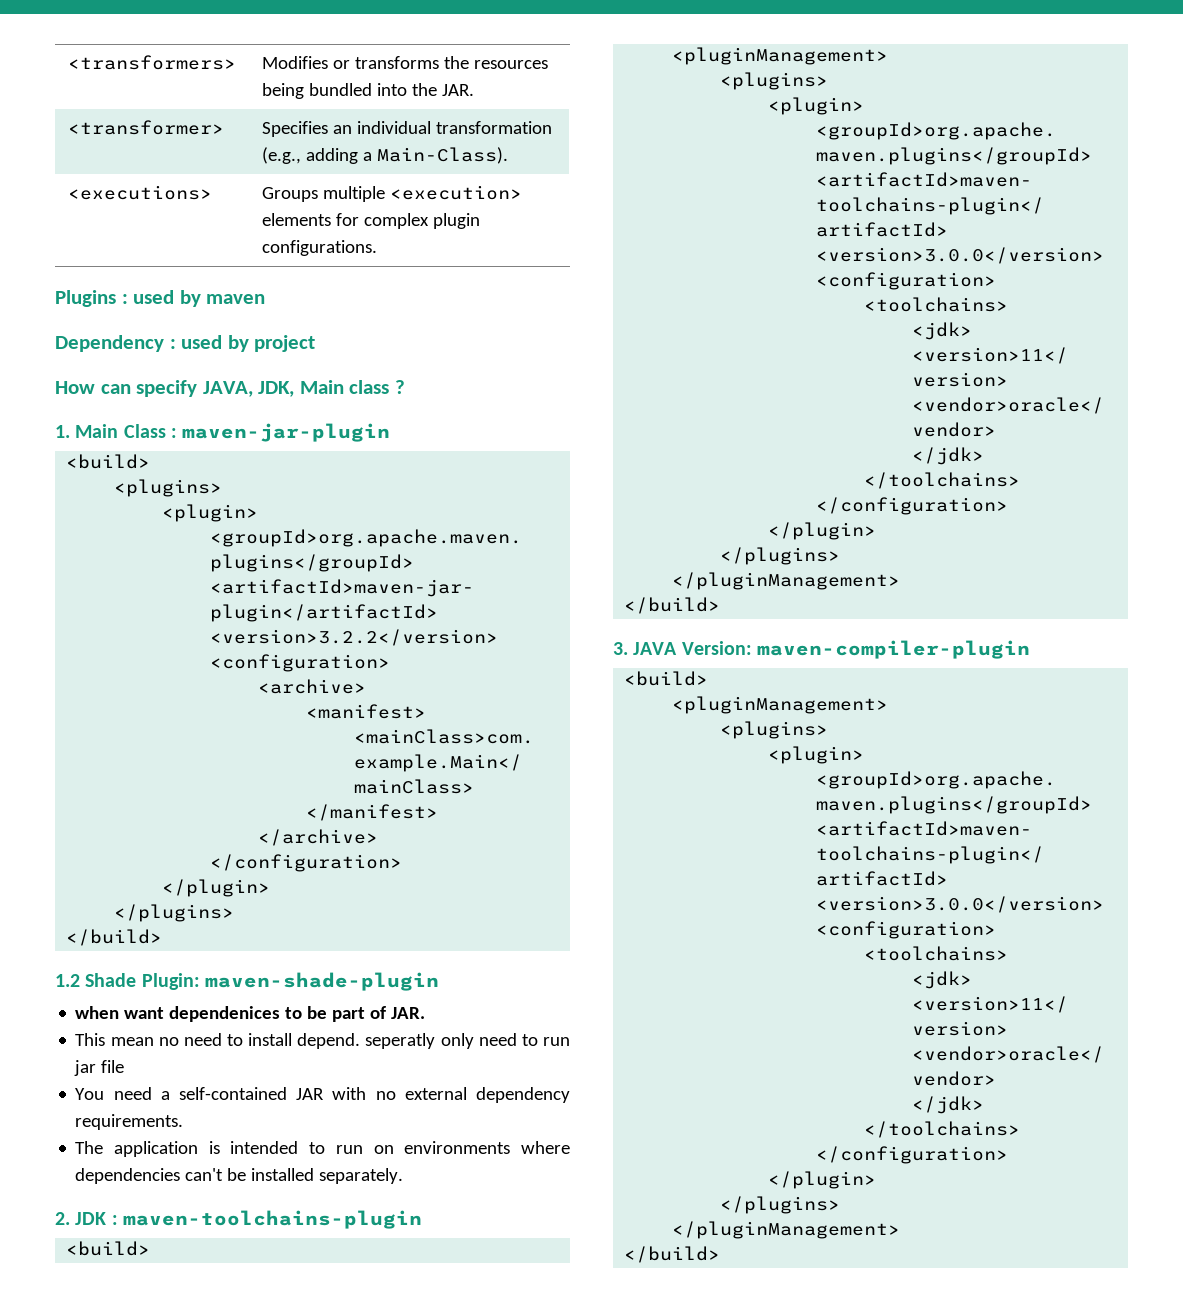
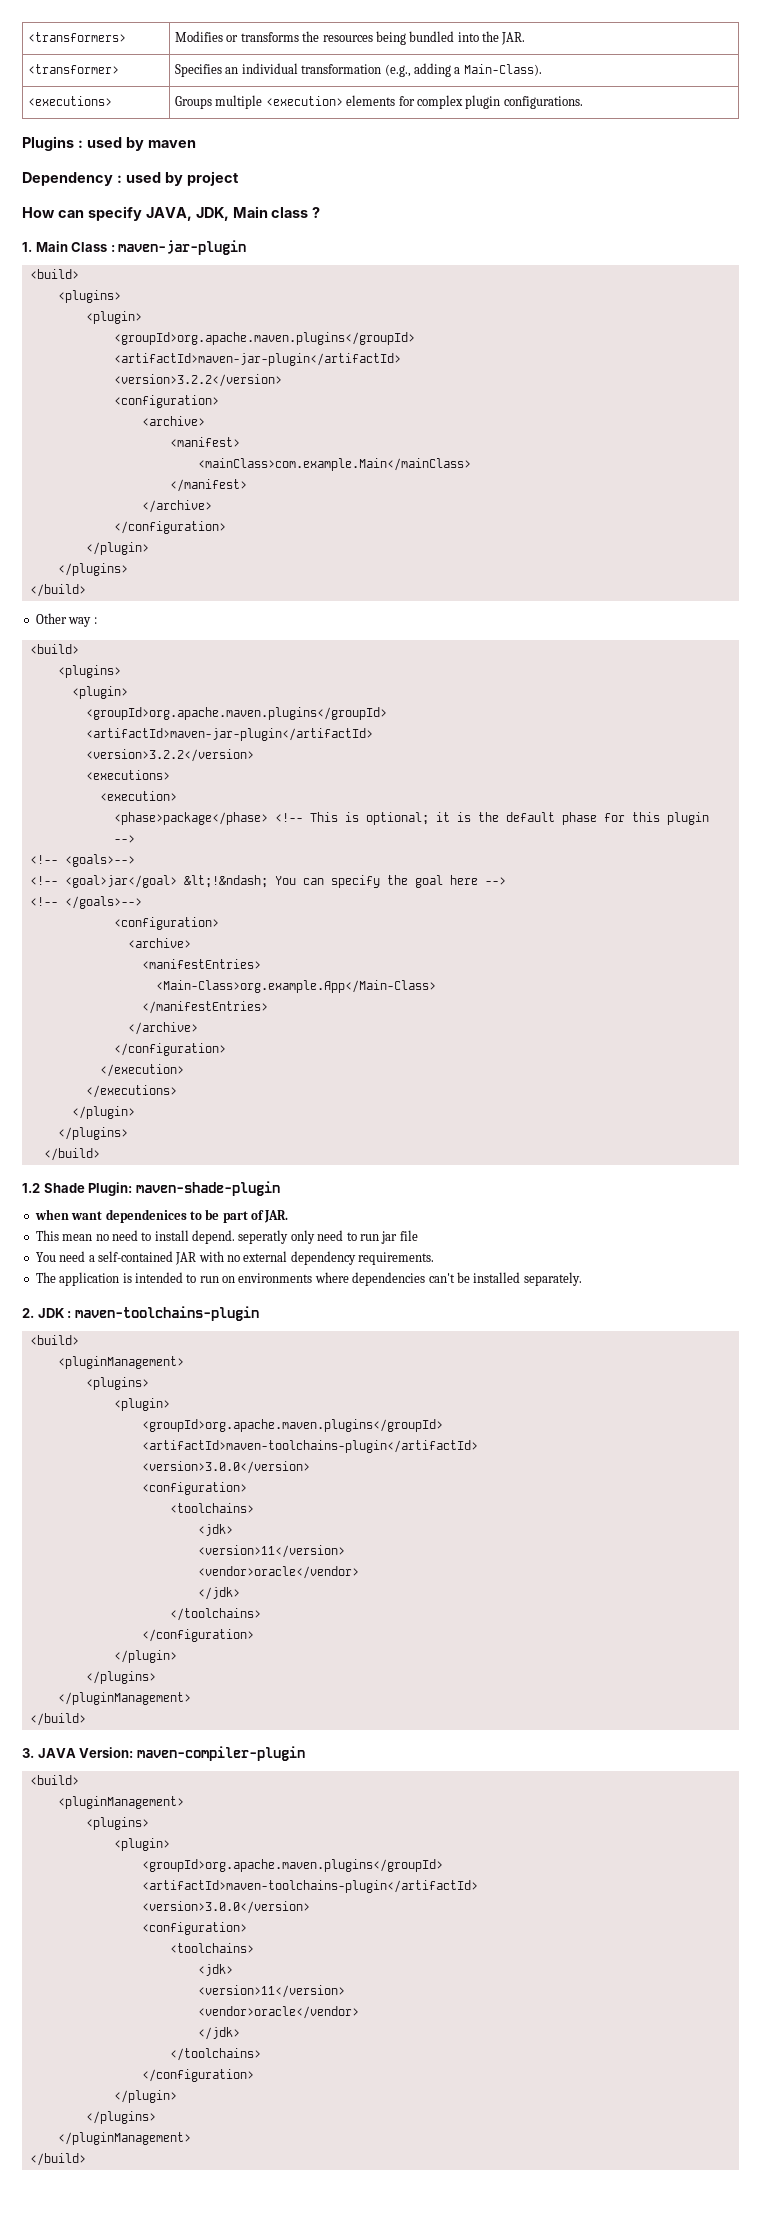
+ Other way :
+ <build>
+ <plugins>
+ <plugin>
+ <groupId>org.apache.maven.plugins</groupId>
+ <artifactId>maven-jar-plugin</artifactId>
+ <version>3.2.2</version>
+ <executions>
+ <execution>
+ <phase>package</phase> <!-- This is optional; it is the default phase for this plugin -->
+ <!-- <goals>-->
+ <!-- <goal>jar</goal> &lt;!&ndash; You can specify the goal here -->
+ <!-- </goals>-->
+ <configuration>
+ <archive>
+ <manifestEntries>
+ <Main-Class>org.example.App</Main-Class>
+ </manifestEntries>
+ </archive>
+ </configuration>
+ </execution>
+ </executions>
+ </plugin>
+ </plugins>
+ </build>

